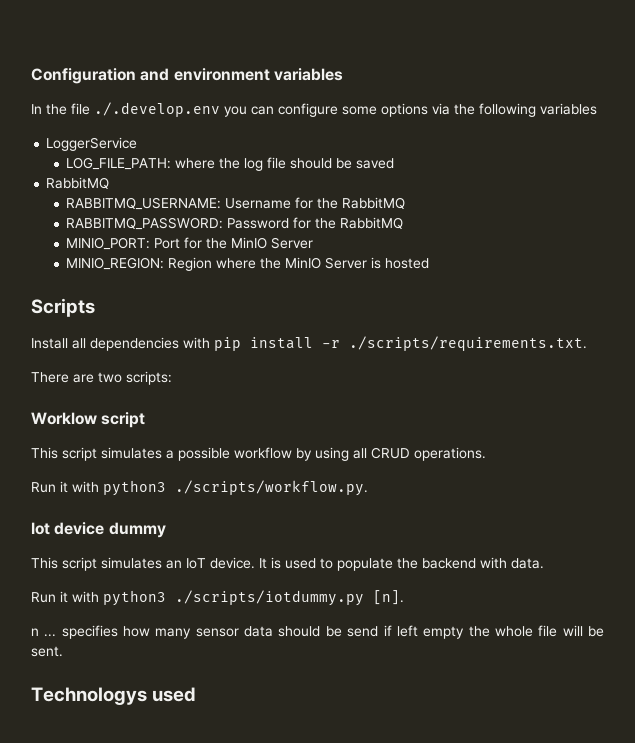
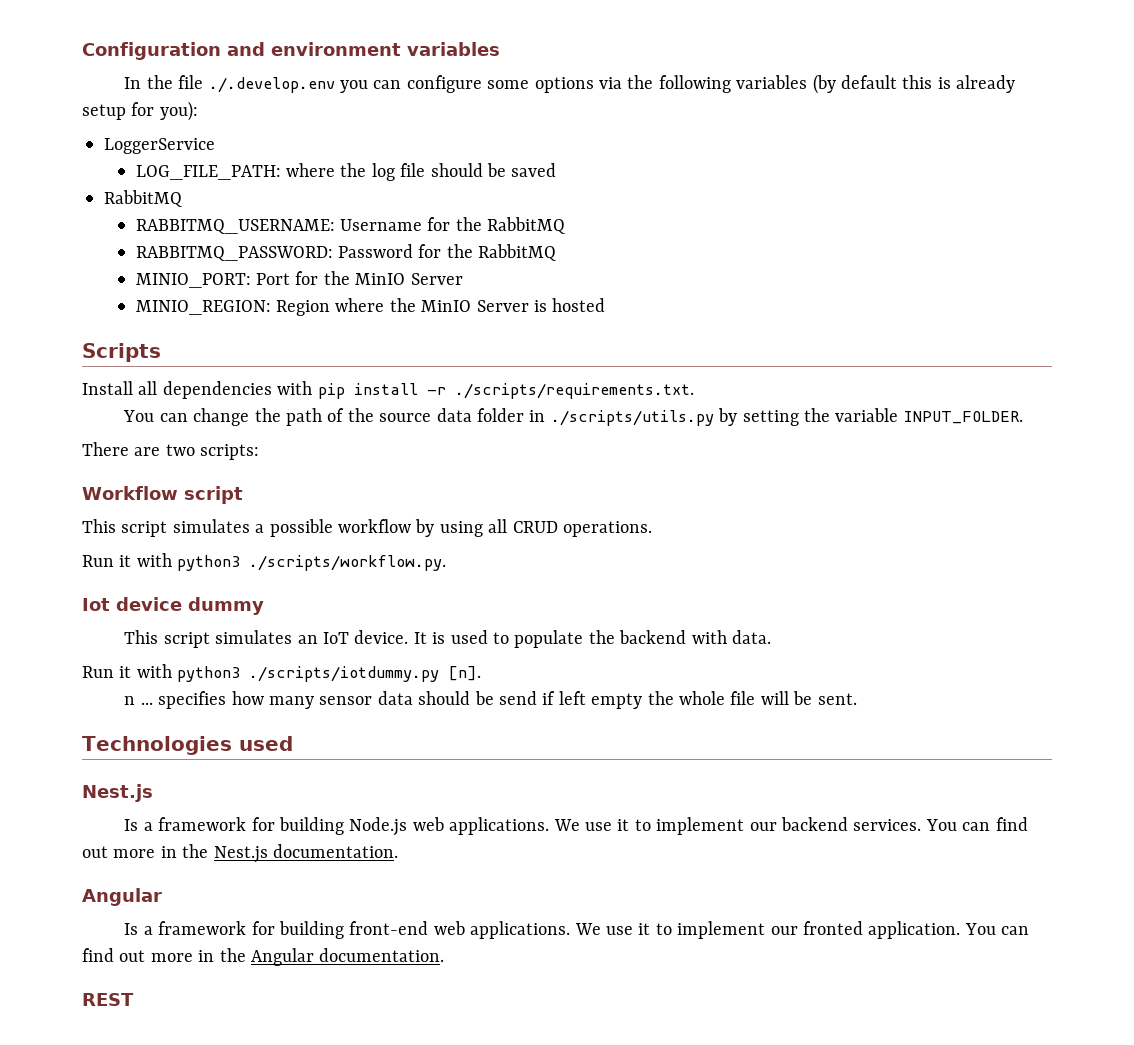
- In the file ./.develop.env you can configure some options via the following variables
+ In the file ./.develop.env you can configure some options via the following variables (by default this is already setup for you):
+ You can change the path of the source data folder in ./scripts/utils.py by setting the variable INPUT_FOLDER.
- Worklow script
+ Workflow script
- Technologys used
+ Technologies used
+ Nest.js
+ Is a framework for building Node.js web applications. We use it to implement our backend services. You can find out more in the Nest.js documentation.
+ Angular
+ Is a framework for building front-end web applications. We use it to implement our fronted application. You can find out more in the Angular documentation.
+ REST

